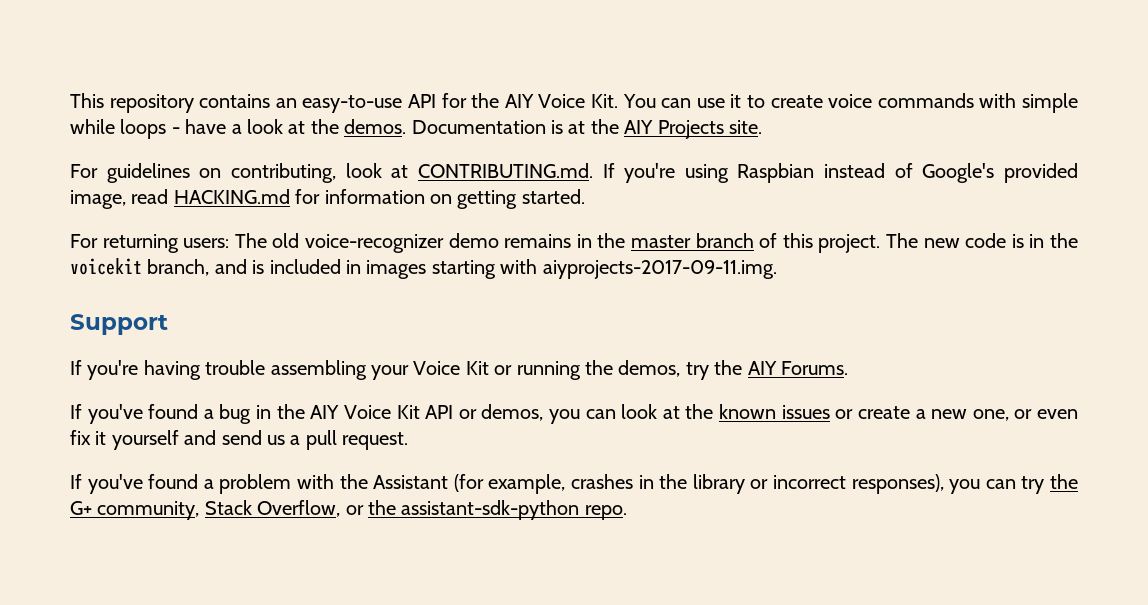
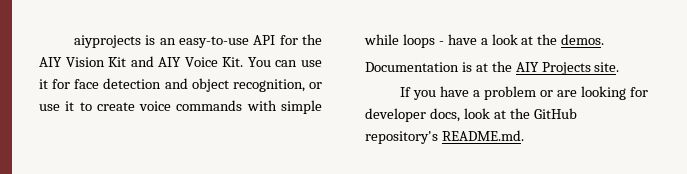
- This repository contains an easy-to-use API for the AIY Voice Kit. You can use it to create voice commands with simple while loops - have a look at the demos. Documentation is at the AIY Projects site.
+ aiyprojects is an easy-to-use API for the AIY Vision Kit and AIY Voice Kit. You can use it for face detection and object recognition, or use it to create voice commands with simple while loops - have a look at the demos.
+ Documentation is at the AIY Projects site.
- For guidelines on contributing, look at CONTRIBUTING.md. If you're using Raspbian instead of Google's provided image, read HACKING.md for information on getting started.
- For returning users: The old voice-recognizer demo remains in the master branch of this project. The new code is in the voicekit branch, and is included in images starting with aiyprojects-2017-09-11.img.
- Support
- If you're having trouble assembling your Voice Kit or running the demos, try the AIY Forums.
- If you've found a bug in the AIY Voice Kit API or demos, you can look at the known issues or create a new one, or even fix it yourself and send us a pull request.
- If you've found a problem with the Assistant (for example, crashes in the library or incorrect responses), you can try the G+ community, Stack Overflow, or the assistant-sdk-python repo.
+ If you have a problem or are looking for developer docs, look at the GitHub repository's README.md.

